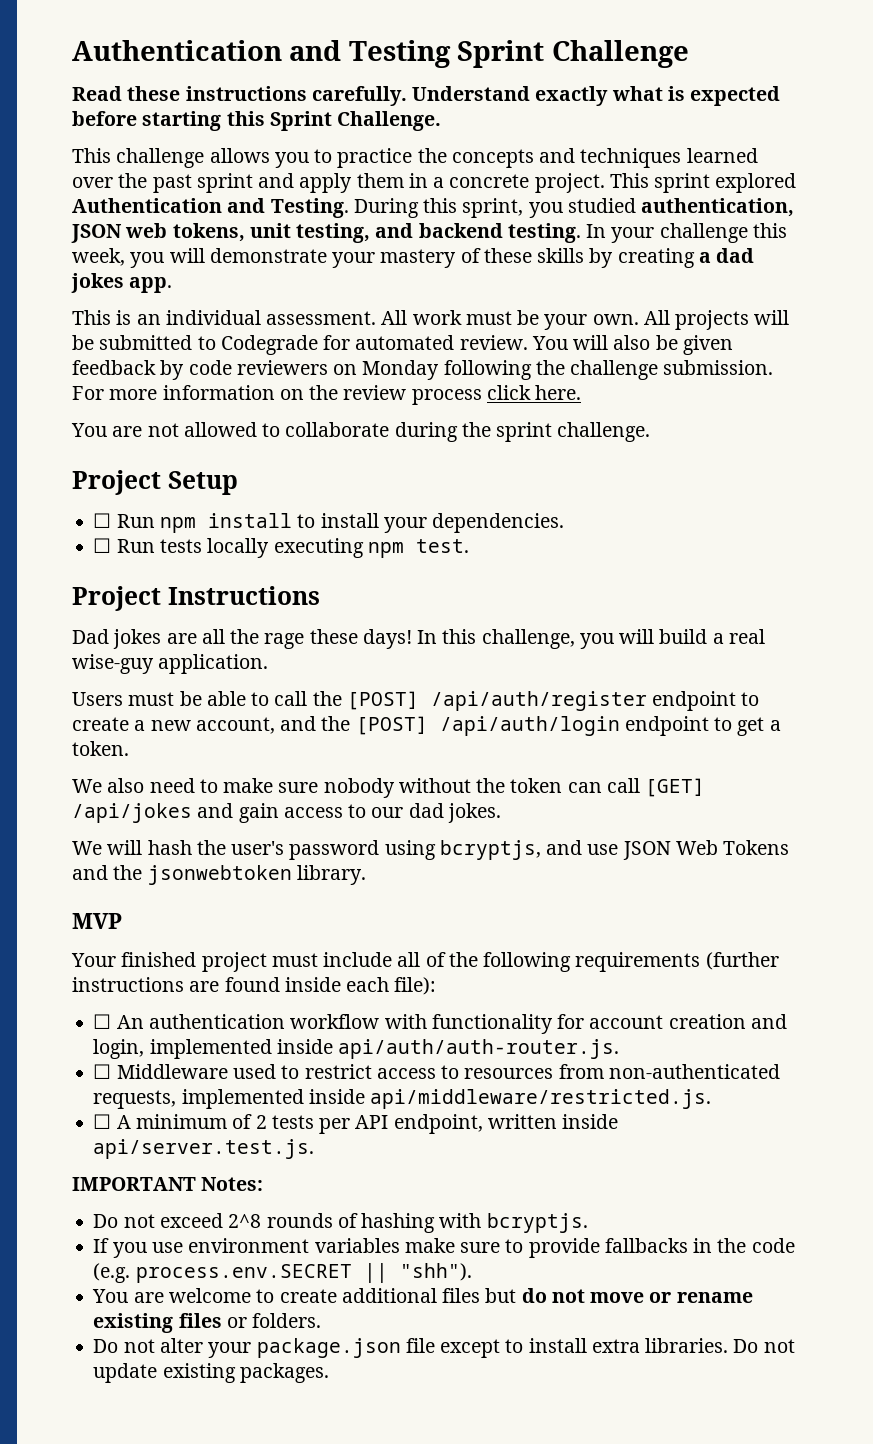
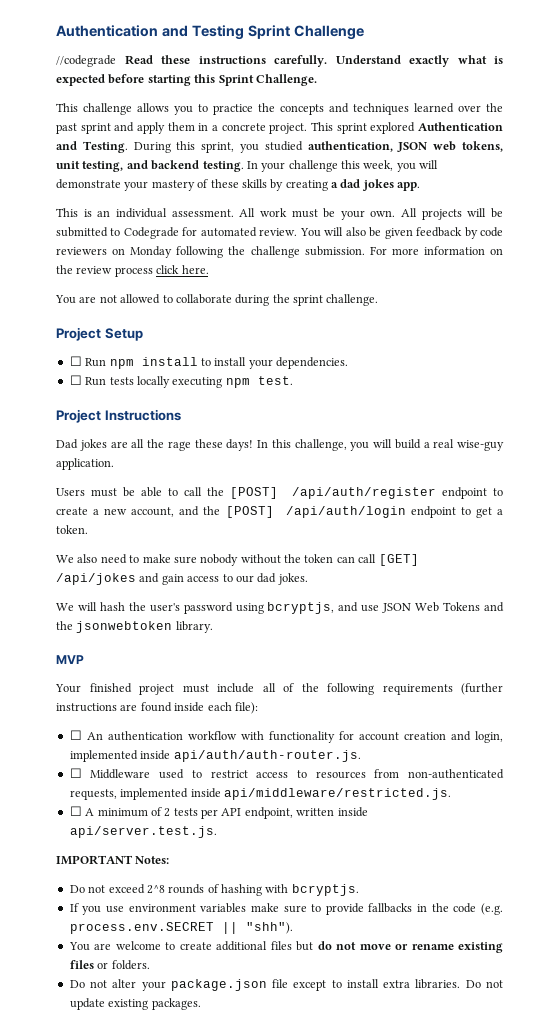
- Read these instructions carefully.
+ //codegrade Read these instructions carefully.

